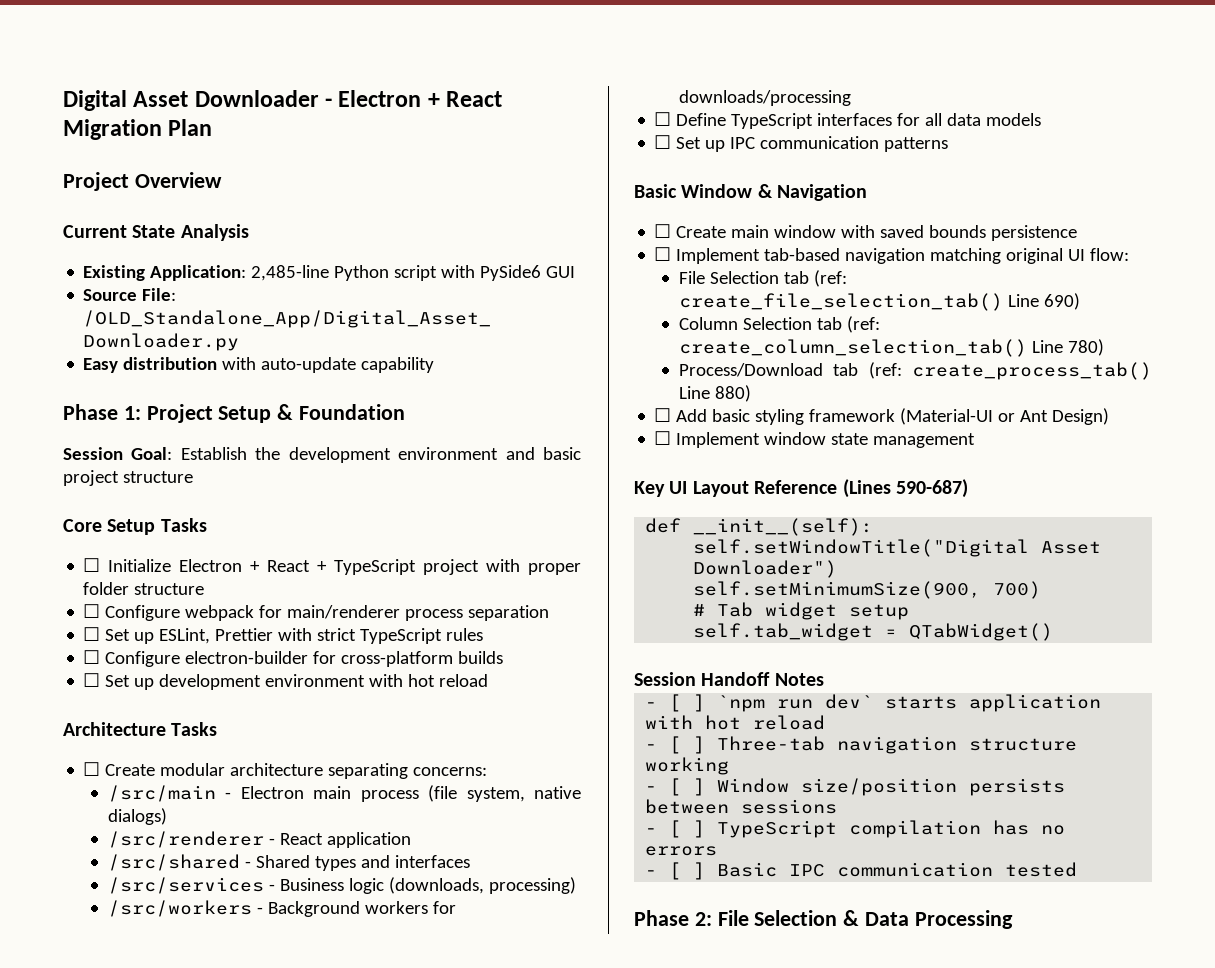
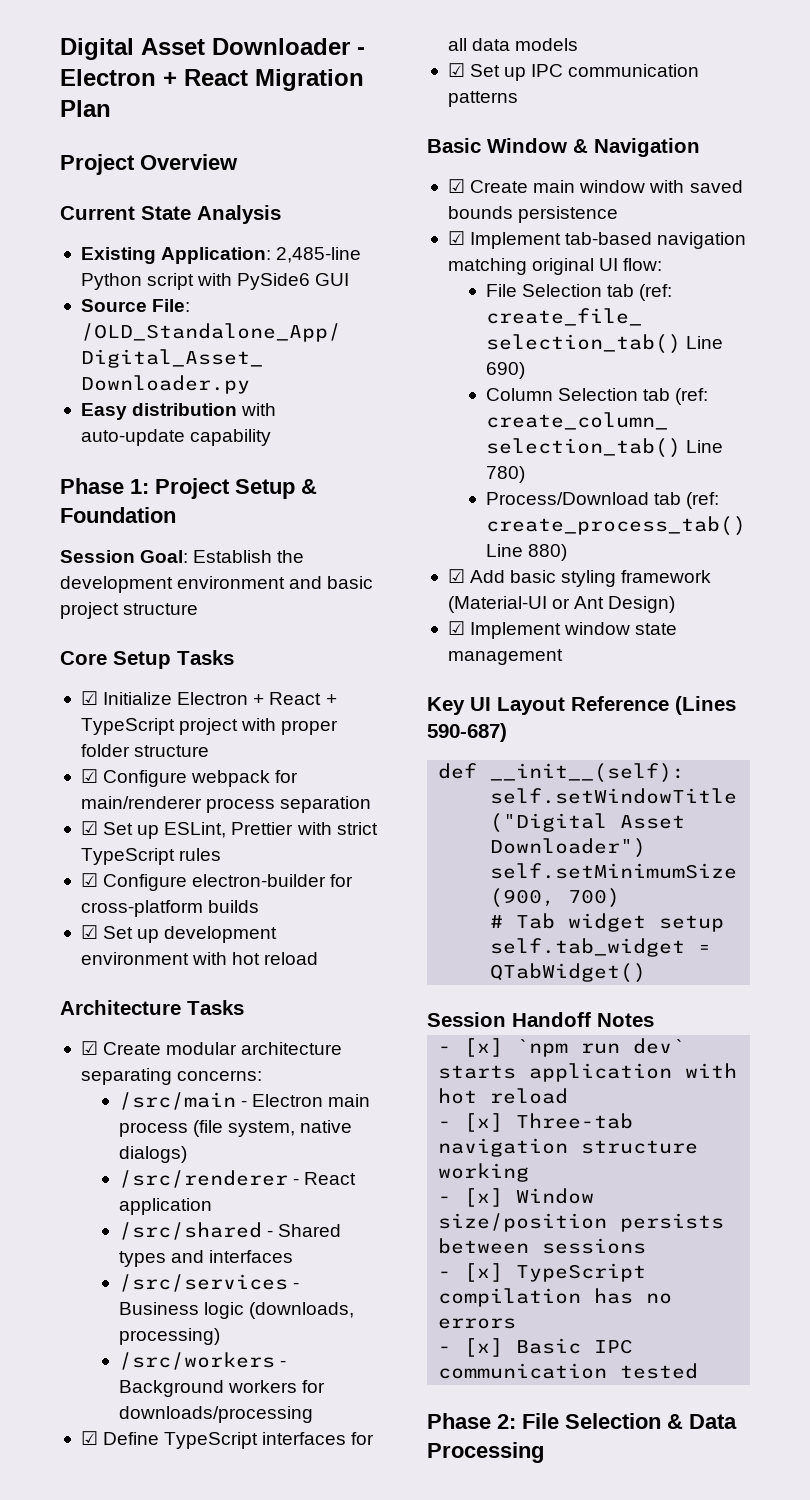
- ☐ Initialize Electron + React + TypeScript project with proper folder structure
+ ☑ Initialize Electron + React + TypeScript project with proper folder structure
- ☐ Configure webpack for main/renderer process separation
+ ☑ Configure webpack for main/renderer process separation
- ☐ Set up ESLint, Prettier with strict TypeScript rules
+ ☑ Set up ESLint, Prettier with strict TypeScript rules
- ☐ Configure electron-builder for cross-platform builds
+ ☑ Configure electron-builder for cross-platform builds
- ☐ Set up development environment with hot reload
+ ☑ Set up development environment with hot reload
- ☐ Create modular architecture separating concerns:
+ ☑ Create modular architecture separating concerns:
- ☐ Define TypeScript interfaces for all data models
+ ☑ Define TypeScript interfaces for all data models
- ☐ Set up IPC communication patterns
+ ☑ Set up IPC communication patterns
- ☐ Create main window with saved bounds persistence
+ ☑ Create main window with saved bounds persistence
- ☐ Implement tab-based navigation matching original UI flow:
+ ☑ Implement tab-based navigation matching original UI flow:
- ☐ Add basic styling framework (Material-UI or Ant Design)
+ ☑ Add basic styling framework (Material-UI or Ant Design)
- ☐ Implement window state management
+ ☑ Implement window state management
- - [ ] `npm run dev` starts application with hot reload
+ - [x] `npm run dev` starts application with hot reload
- - [ ] Three-tab navigation structure working
+ - [x] Three-tab navigation structure working
- - [ ] Window size/position persists between sessions
+ - [x] Window size/position persists between sessions
- - [ ] TypeScript compilation has no errors
+ - [x] TypeScript compilation has no errors
- - [ ] Basic IPC communication tested
+ - [x] Basic IPC communication tested

